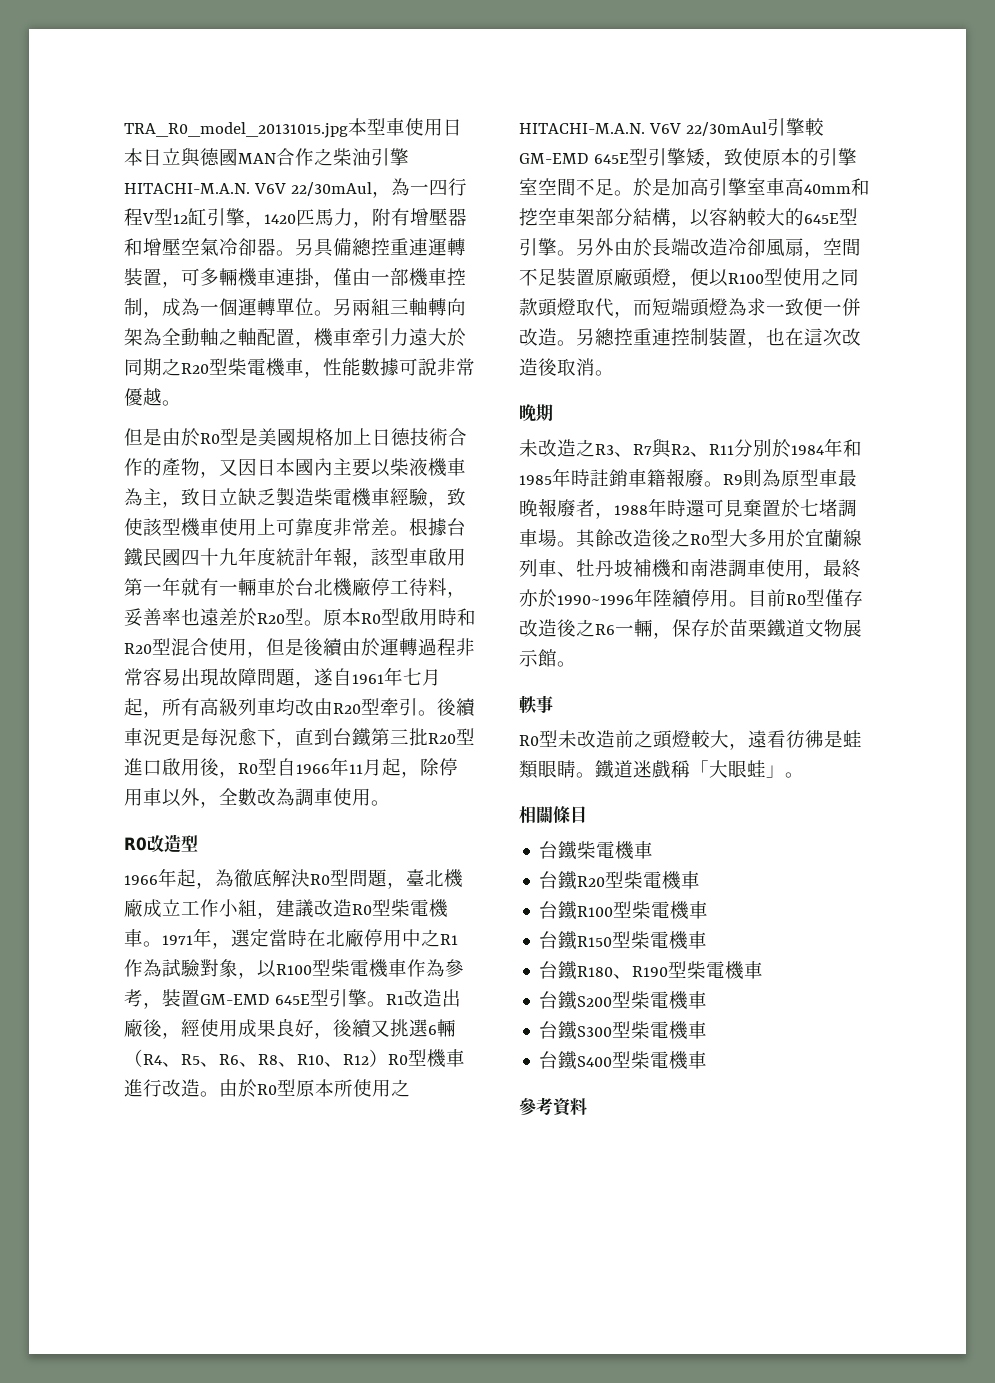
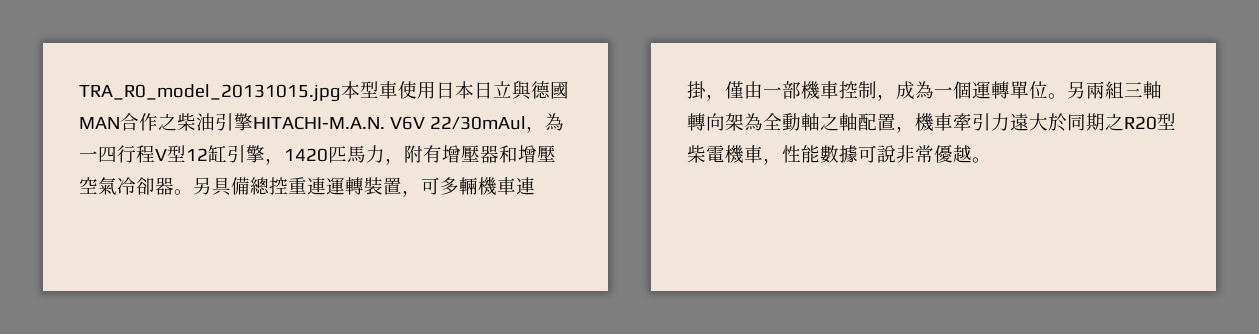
- 但是由於R0型是美國規格加上日德技術合作的產物，又因日本國內主要以柴液機車為主，致日立缺乏製造柴電機車經驗，致使該型機車使用上可靠度非常差。根據台鐵民國四十九年度統計年報，該型車啟用第一年就有一輛車於台北機廠停工待料，妥善率也遠差於R20型。原本R0型啟用時和R20型混合使用，但是後續由於運轉過程非常容易出現故障問題，遂自1961年七月起，所有高級列車均改由R20型牽引。後續車況更是每況愈下，直到台鐵第三批R20型進口啟用後，R0型自1966年11月起，除停用車以外，全數改為調車使用。
- R0改造型
- 1966年起，為徹底解決R0型問題，臺北機廠成立工作小組，建議改造R0型柴電機車。1971年，選定當時在北廠停用中之R1作為試驗對象，以R100型柴電機車作為參考，裝置GM-EMD 645E型引擎。R1改造出廠後，經使用成果良好，後續又挑選6輛（R4、R5、R6、R8、R10、R12）R0型機車進行改造。由於R0型原本所使用之HITACHI-M.A.N. V6V 22/30mAul引擎較GM-EMD 645E型引擎矮，致使原本的引擎室空間不足。於是加高引擎室車高40mm和挖空車架部分結構，以容納較大的645E型引擎。另外由於長端改造冷卻風扇，空間不足裝置原廠頭燈，便以R100型使用之同款頭燈取代，而短端頭燈為求一致便一併改造。另總控重連控制裝置，也在這次改造後取消。
- 晚期
- 未改造之R3、R7與R2、R11分別於1984年和1985年時註銷車籍報廢。R9則為原型車最晚報廢者，1988年時還可見棄置於七堵調車場。其餘改造後之R0型大多用於宜蘭線列車、牡丹坡補機和南港調車使用，最終亦於1990~1996年陸續停用。目前R0型僅存改造後之R6一輛，保存於苗栗鐵道文物展示館。
- 軼事
- R0型未改造前之頭燈較大，遠看彷彿是蛙類眼睛。鐵道迷戲稱「大眼蛙」。
- 相關條目
- 台鐵柴電機車
- 台鐵R20型柴電機車
- 台鐵R100型柴電機車
- 台鐵R150型柴電機車
- 台鐵R180、R190型柴電機車
- 台鐵S200型柴電機車
- 台鐵S300型柴電機車
- 台鐵S400型柴電機車
- 參考資料

